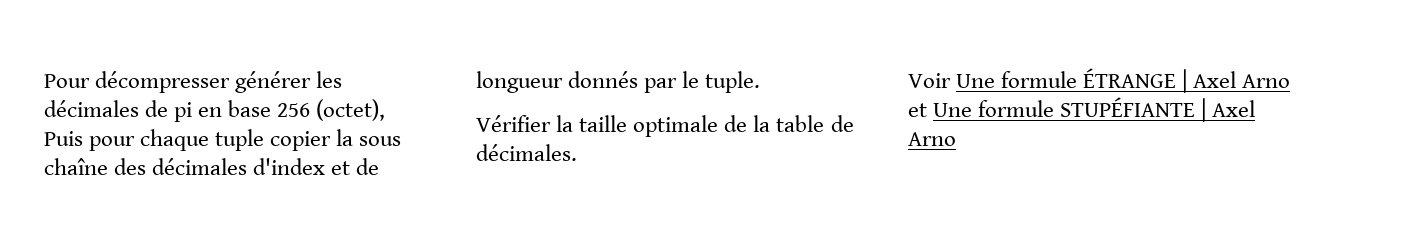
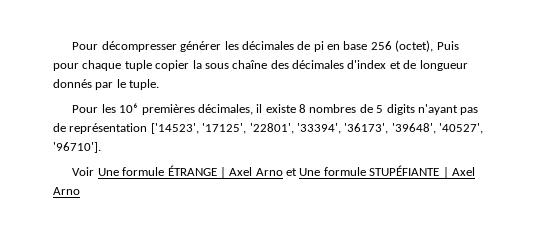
- Vérifier la taille optimale de la table de décimales.
+ Pour les 10⁶ premières décimales, il existe 8 nombres de 5 digits n'ayant pas de représentation ['14523', '17125', '22801', '33394', '36173', '39648', '40527', '96710'].

